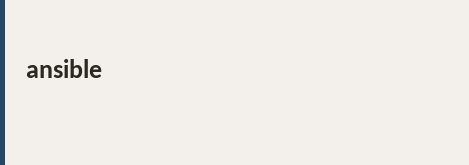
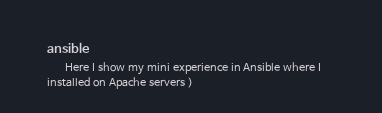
+ Here I show my mini experience in Ansible where I installed on Apache servers )

